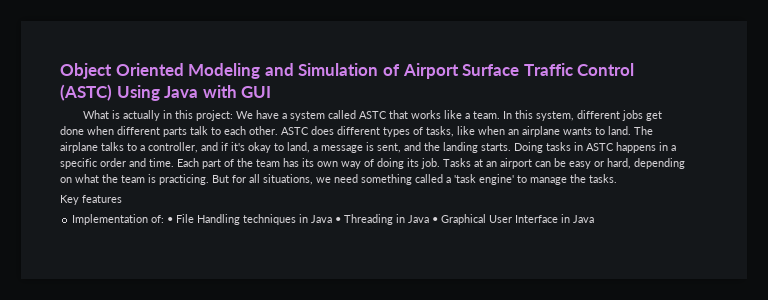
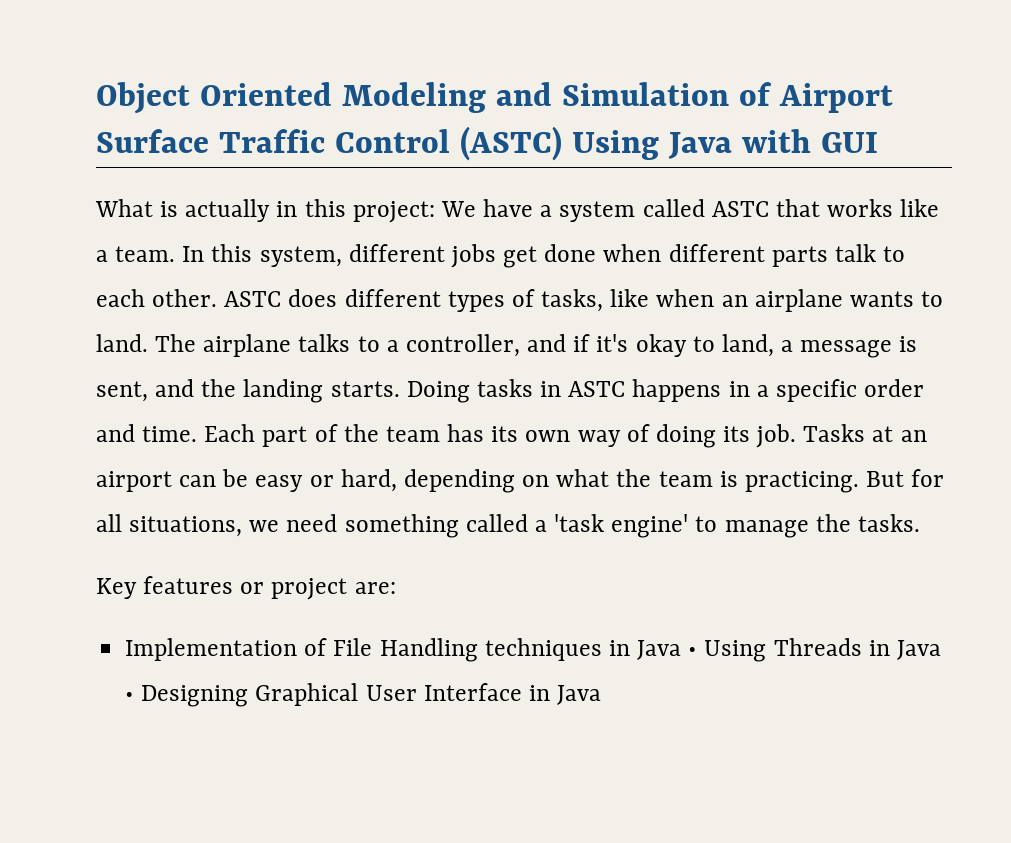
- Key features
+ Key features or project are:
- Implementation of: • File Handling techniques in Java • Threading in Java • Graphical User Interface in Java
+ Implementation of File Handling techniques in Java • Using Threads in Java • Designing Graphical User Interface in Java

